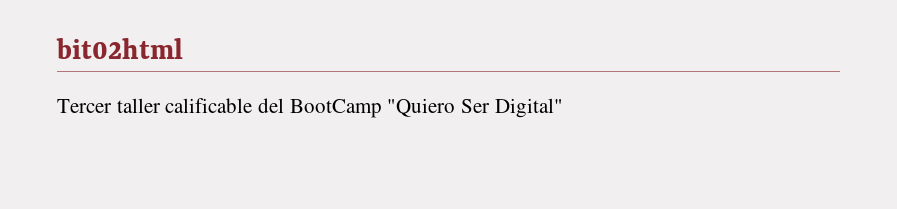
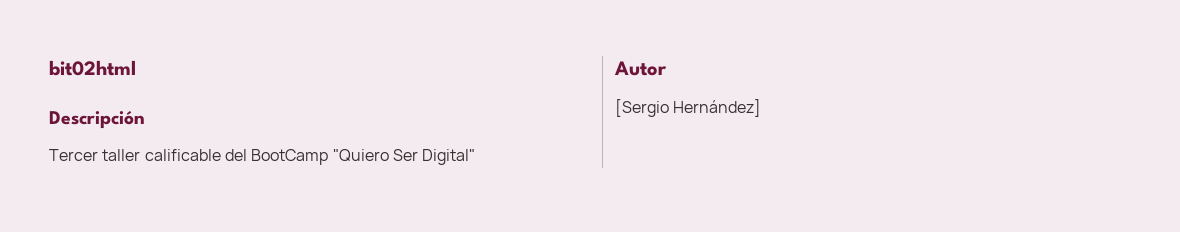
+ Descripción
+ Autor
+ [Sergio Hernández]

